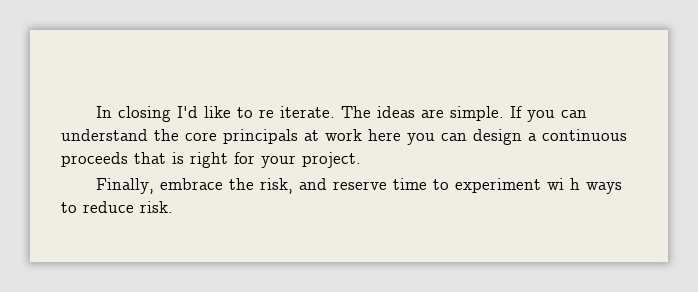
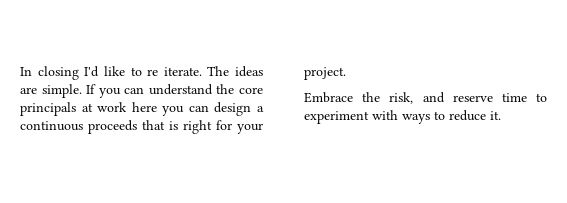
- Finally, embrace the risk, and reserve time to experiment wi h ways to reduce risk.
+ Embrace the risk, and reserve time to experiment with ways to reduce it.

